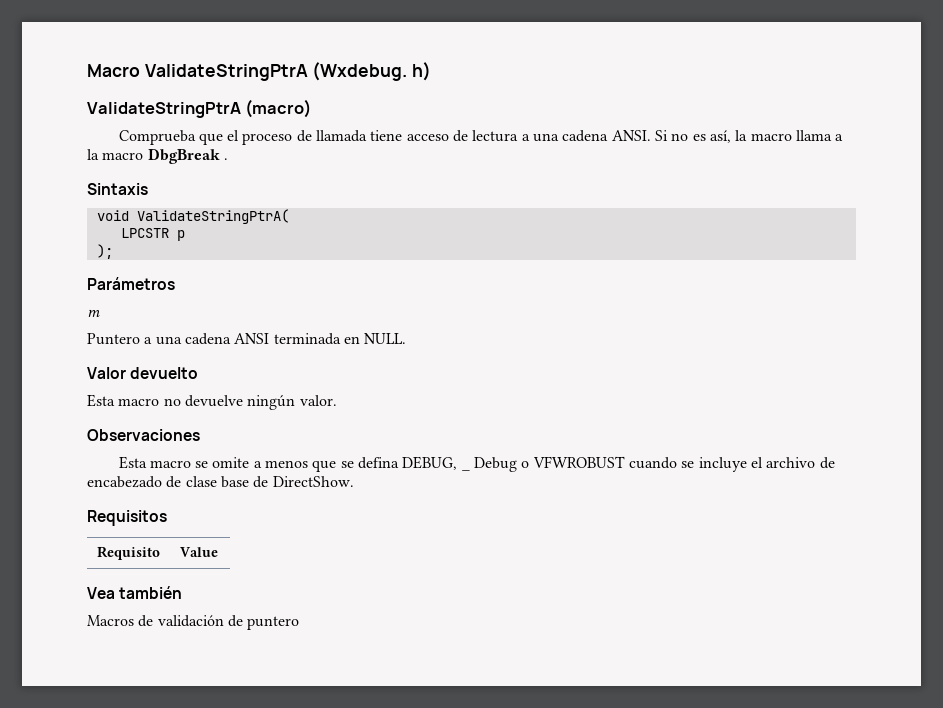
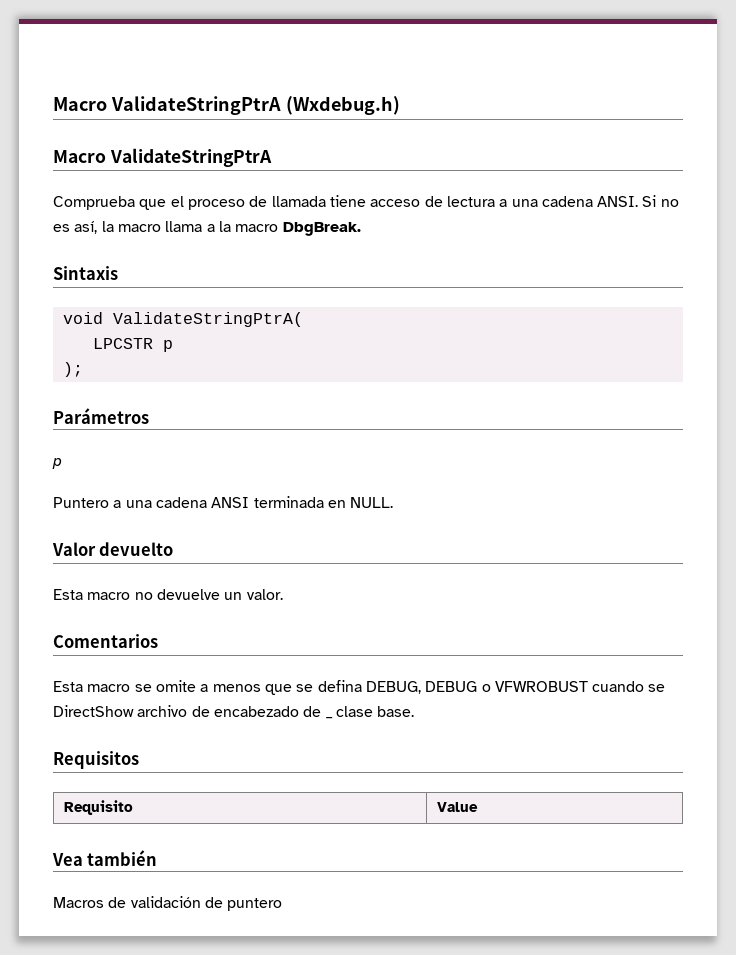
- Macro ValidateStringPtrA (Wxdebug. h)
- ValidateStringPtrA (macro)
+ Macro ValidateStringPtrA (Wxdebug.h)
+ Macro ValidateStringPtrA
- Si no es así, la macro llama a la macro DbgBreak .
+ Si no es así, la macro llama a la macro DbgBreak.
  Parámetros
- m
+ p
- Esta macro no devuelve ningún valor.
+ Esta macro no devuelve un valor.
- Observaciones
+ Comentarios
- Esta macro se omite a menos que se defina DEBUG, _ Debug o VFWROBUST cuando se incluye el archivo de encabezado de clase base de DirectShow.
+ Esta macro se omite a menos que se defina DEBUG, DEBUG o VFWROBUST cuando se DirectShow archivo de encabezado de _ clase base.

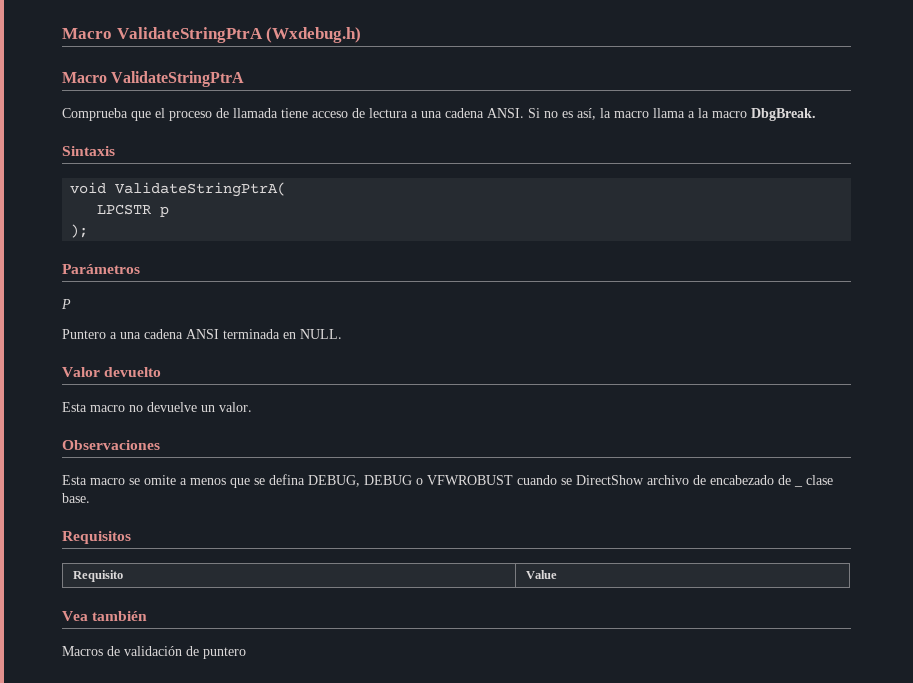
  Parámetros
- p
+ P
- Comentarios
+ Observaciones

